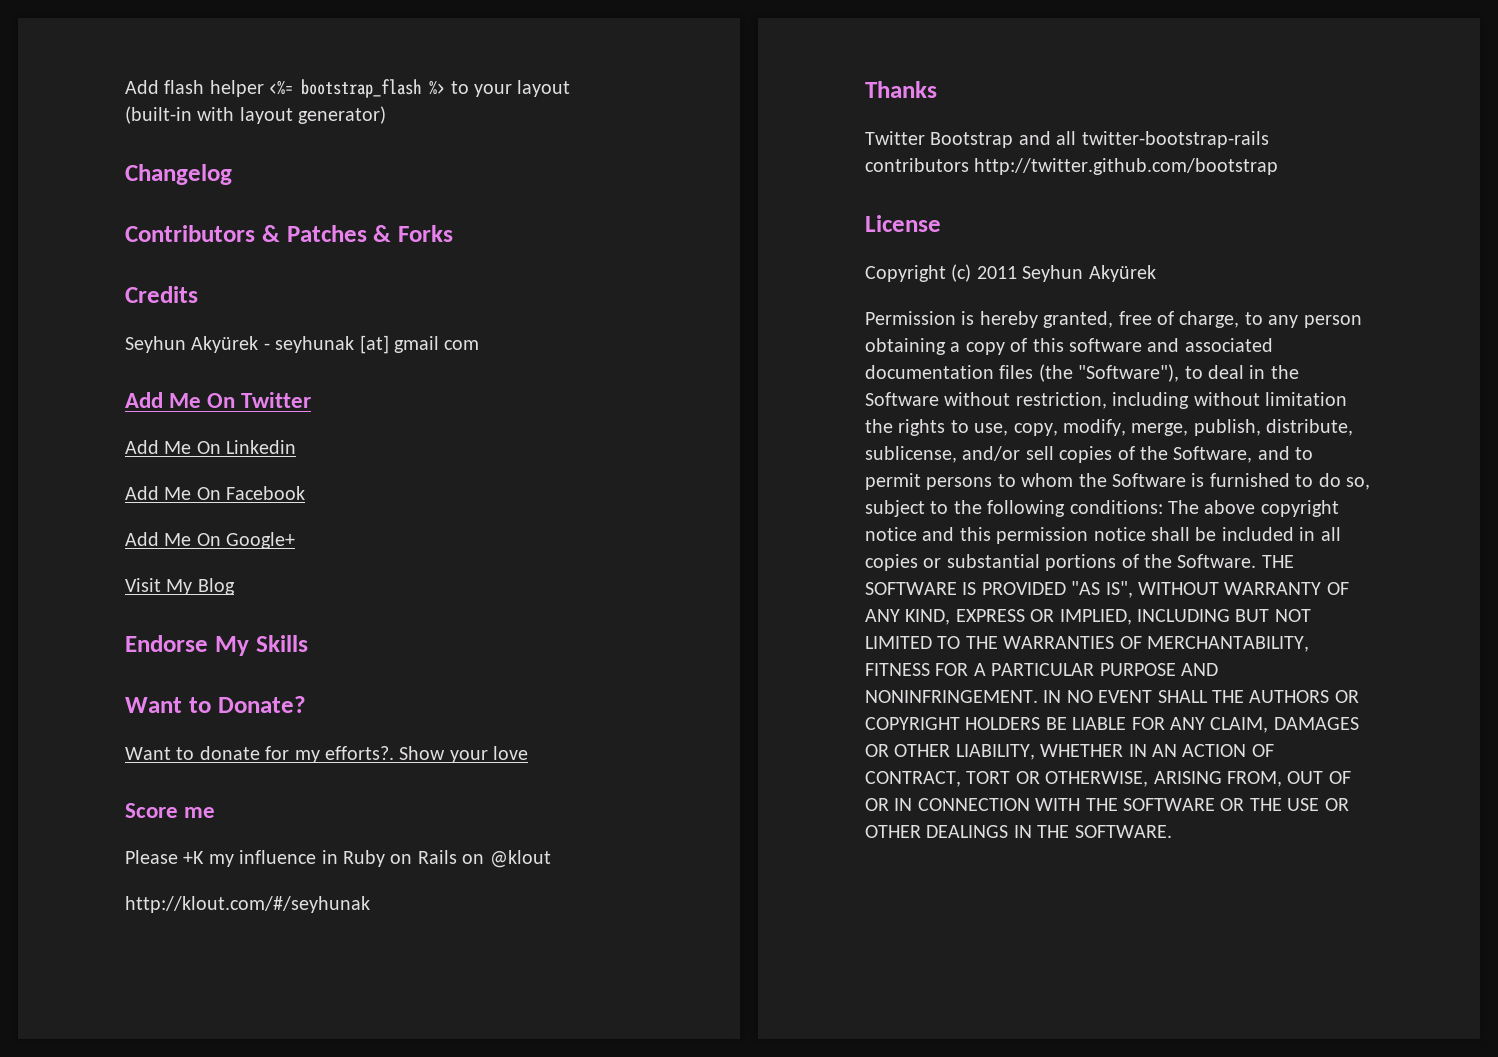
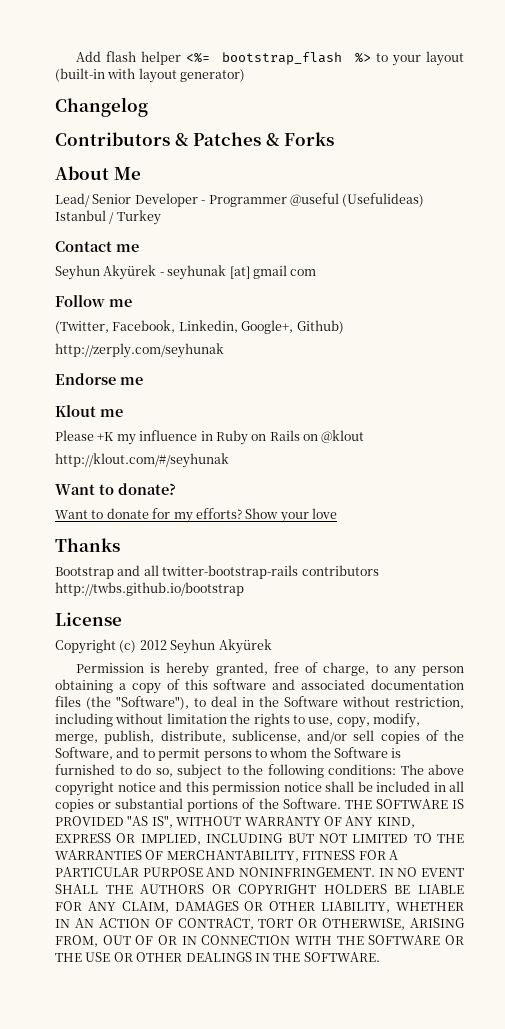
- Credits
+ About Me
+ Lead/ Senior Developer - Programmer @useful (Usefulideas) Istanbul / Turkey
+ Contact me
- Add Me On Twitter
- Add Me On Linkedin
- Add Me On Facebook
- Add Me On Google+
- Visit My Blog
- Endorse My Skills
- Want to Donate?
- Want to donate for my efforts?. Show your love
- Score me
+ Follow me
+ (Twitter, Facebook, Linkedin, Google+, Github)
+ http://zerply.com/seyhunak
+ Endorse me
+ Klout me
+ Want to donate?
+ Want to donate for my efforts? Show your love
- Twitter Bootstrap and all twitter-bootstrap-rails contributors http://twitter.github.com/bootstrap
+ Bootstrap and all twitter-bootstrap-rails contributors http://twbs.github.io/bootstrap
- Copyright (c) 2011 Seyhun Akyürek
+ Copyright (c) 2012 Seyhun Akyürek

